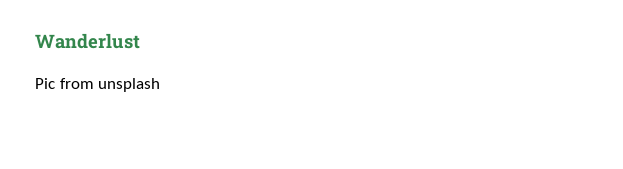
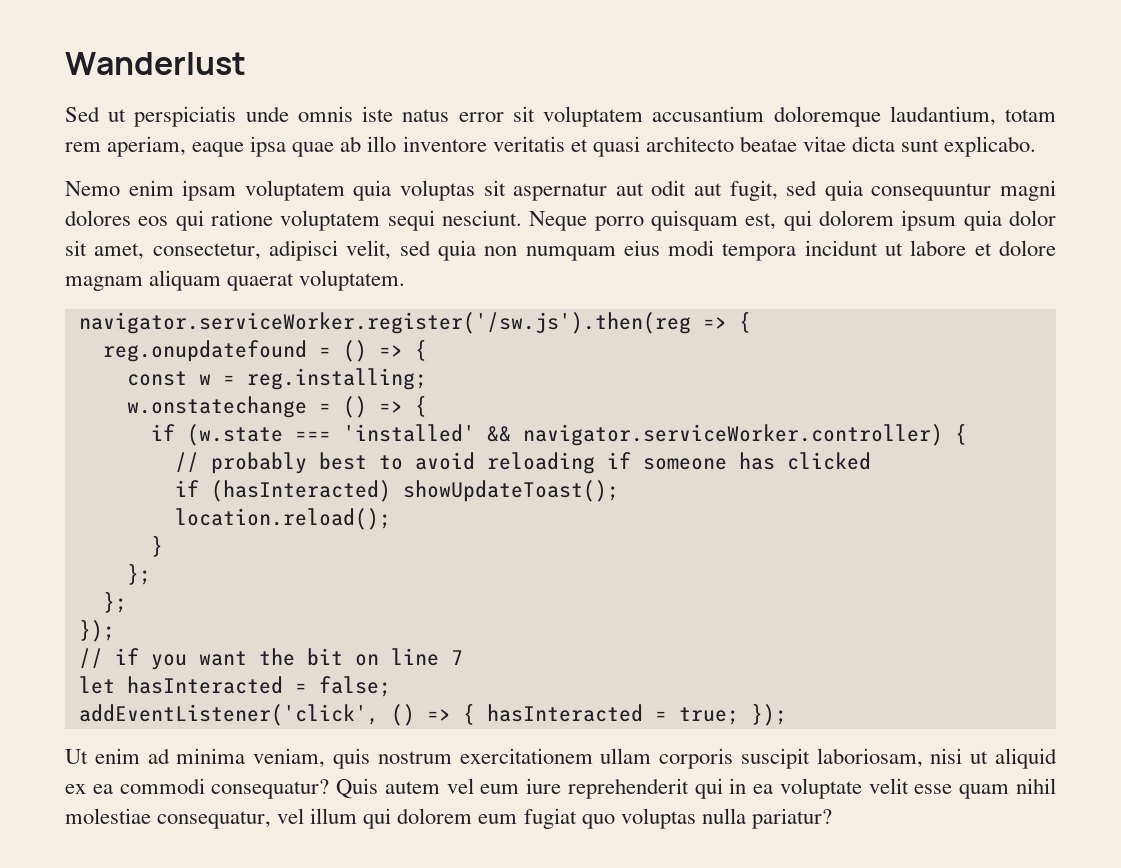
- Pic from unsplash
+ Sed ut perspiciatis unde omnis iste natus error sit voluptatem accusantium doloremque laudantium, totam rem aperiam, eaque ipsa quae ab illo inventore veritatis et quasi architecto beatae vitae dicta sunt explicabo.
+ Nemo enim ipsam voluptatem quia voluptas sit aspernatur aut odit aut fugit, sed quia consequuntur magni dolores eos qui ratione voluptatem sequi nesciunt. Neque porro quisquam est, qui dolorem ipsum quia dolor sit amet, consectetur, adipisci velit, sed quia non numquam eius modi tempora incidunt ut labore et dolore magnam aliquam quaerat voluptatem.
+ navigator.serviceWorker.register('/sw.js').then(reg => {
+ reg.onupdatefound = () => {
+ const w = reg.installing;
+ w.onstatechange = () => {
+ if (w.state === 'installed' && navigator.serviceWorker.controller) {
+ // probably best to avoid reloading if someone has clicked
+ if (hasInteracted) showUpdateToast();
+ location.reload();
+ }
+ };
+ };
+ });
+ // if you want the bit on line 7
+ let hasInteracted = false;
+ addEventListener('click', () => { hasInteracted = true; });
+ Ut enim ad minima veniam, quis nostrum exercitationem ullam corporis suscipit laboriosam, nisi ut aliquid ex ea commodi consequatur? Quis autem vel eum iure reprehenderit qui in ea voluptate velit esse quam nihil molestiae consequatur, vel illum qui dolorem eum fugiat quo voluptas nulla pariatur?

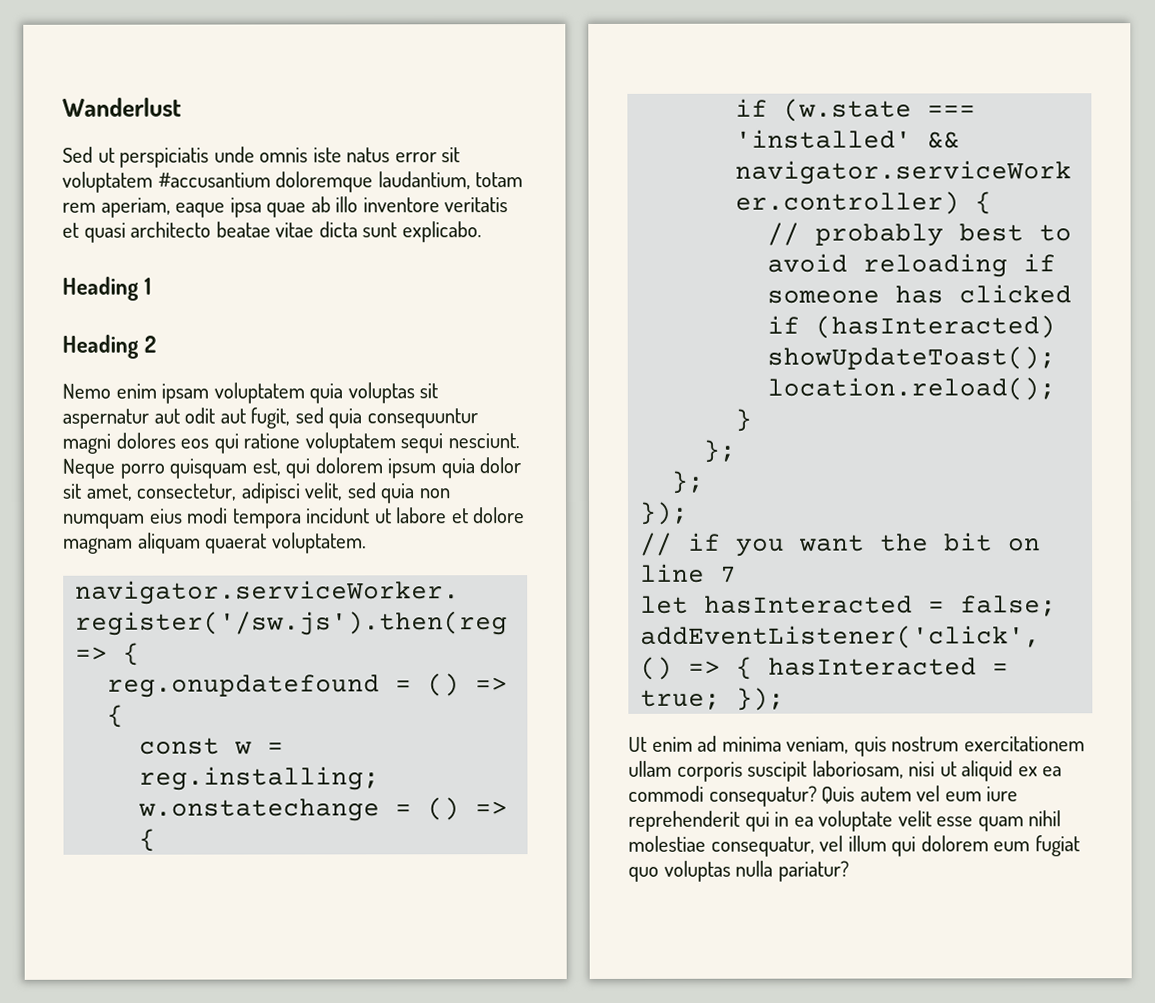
- Sed ut perspiciatis unde omnis iste natus error sit voluptatem accusantium doloremque laudantium, totam rem aperiam, eaque ipsa quae ab illo inventore veritatis et quasi architecto beatae vitae dicta sunt explicabo.
+ Sed ut perspiciatis unde omnis iste natus error sit voluptatem #accusantium doloremque laudantium, totam rem aperiam, eaque ipsa quae ab illo inventore veritatis et quasi architecto beatae vitae dicta sunt explicabo.
+ Heading 1
+ Heading 2

